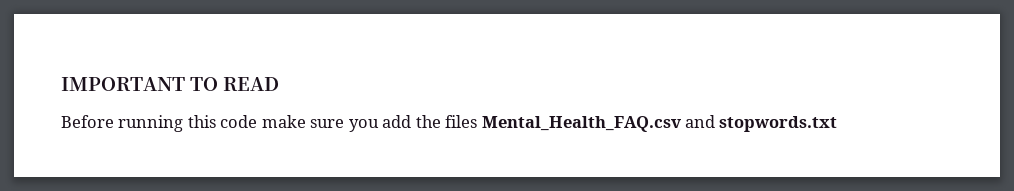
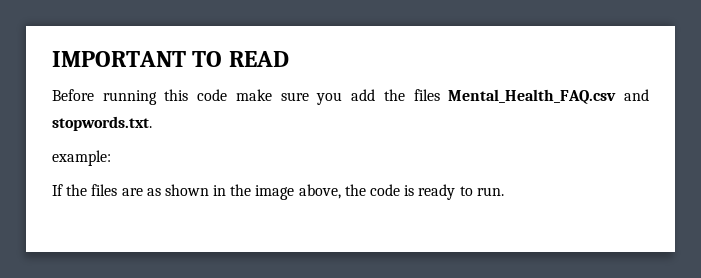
- Before running this code make sure you add the files Mental_Health_FAQ.csv and stopwords.txt
+ Before running this code make sure you add the files Mental_Health_FAQ.csv and stopwords.txt.
+ example:
+ If the files are as shown in the image above, the code is ready to run.

